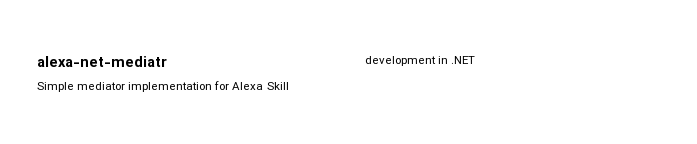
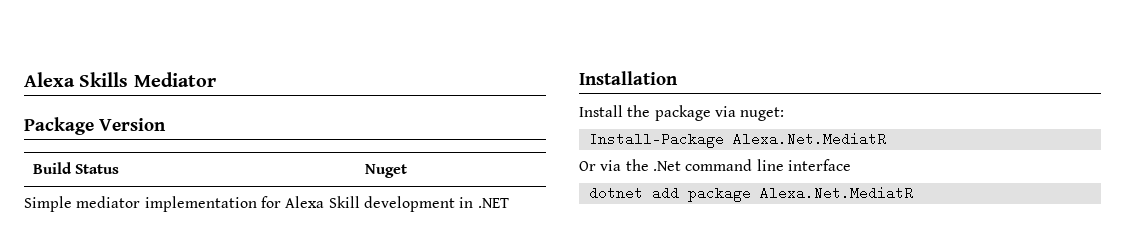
- alexa-net-mediatr
+ Alexa Skills Mediator
+ Package Version
+ Build Status | Nuget
+ Installation
+ Install the package via nuget:
+ Install-Package Alexa.Net.MediatR
+ Or via the .Net command line interface
+ dotnet add package Alexa.Net.MediatR

